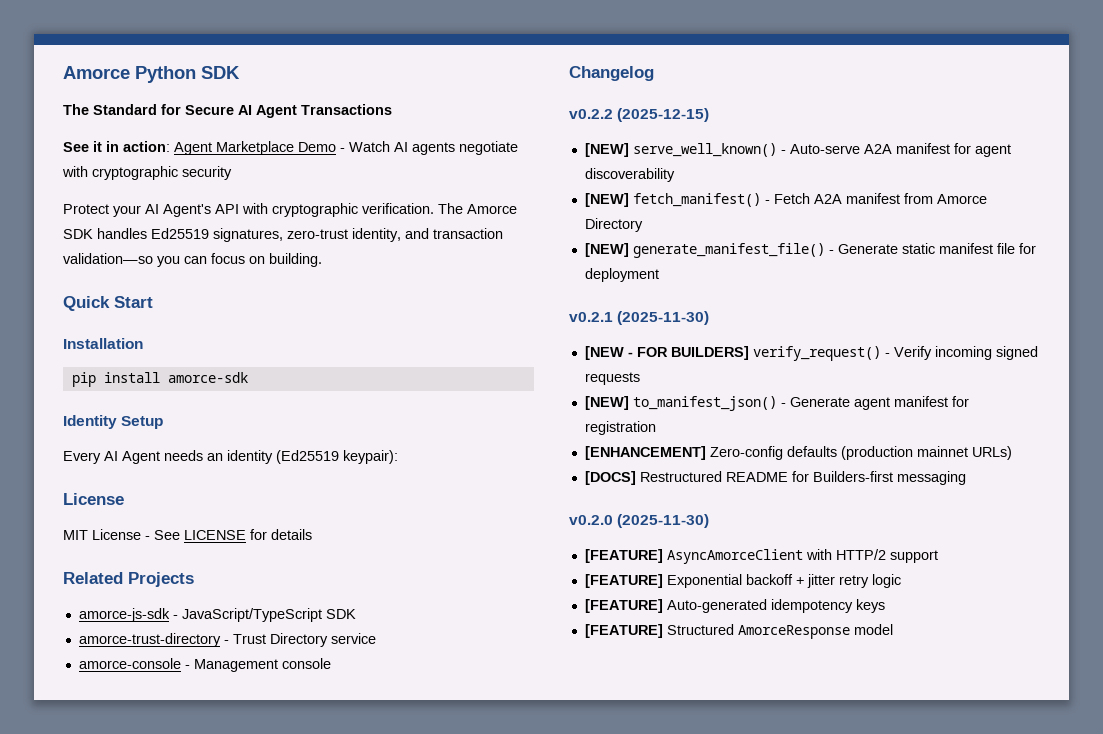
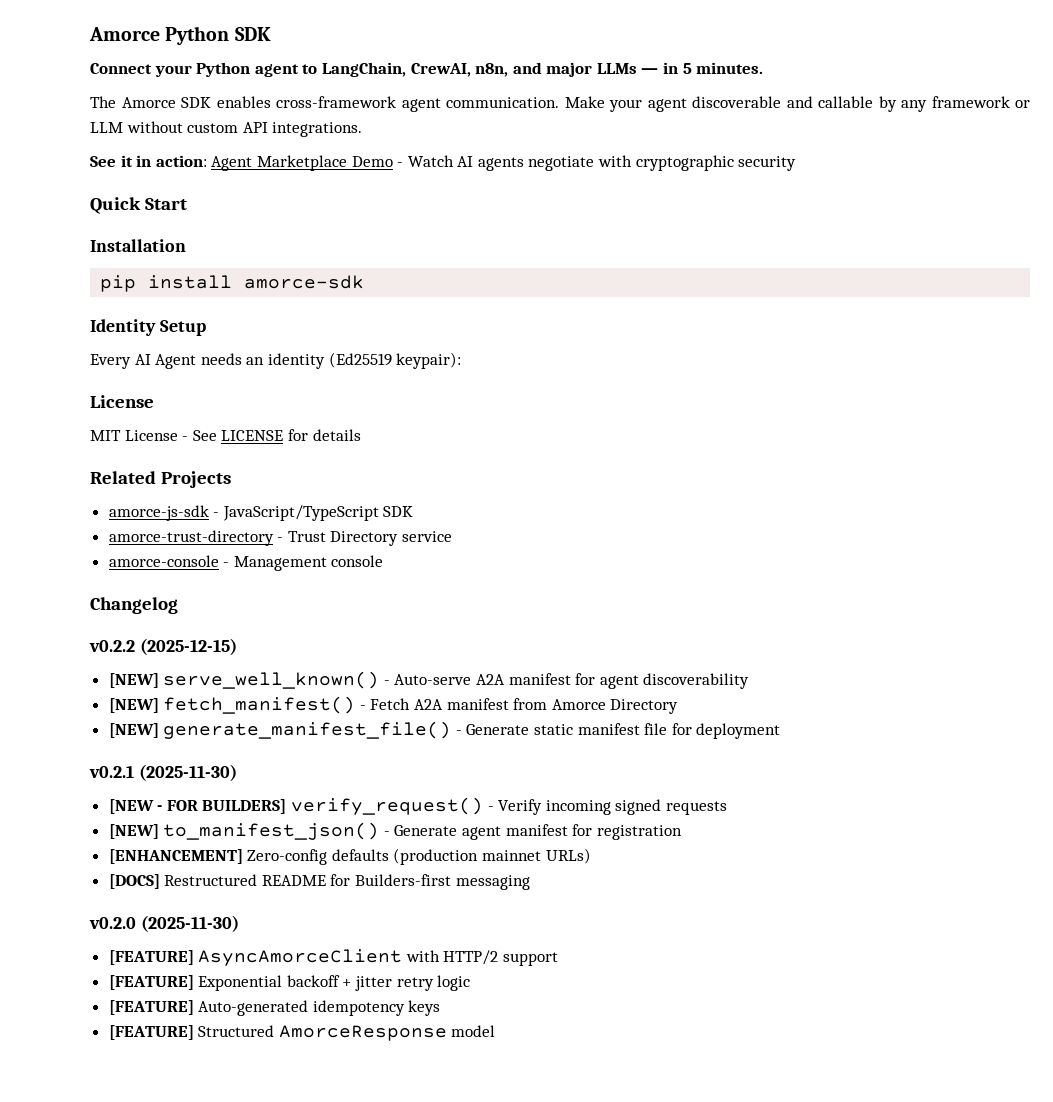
- The Standard for Secure AI Agent Transactions
+ Connect your Python agent to LangChain, CrewAI, n8n, and major LLMs — in 5 minutes.
+ The Amorce SDK enables cross-framework agent communication. Make your agent discoverable and callable by any framework or LLM without custom API integrations.
- Protect your AI Agent's API with cryptographic verification. The Amorce SDK handles Ed25519 signatures, zero-trust identity, and transaction validation—so you can focus on building.

